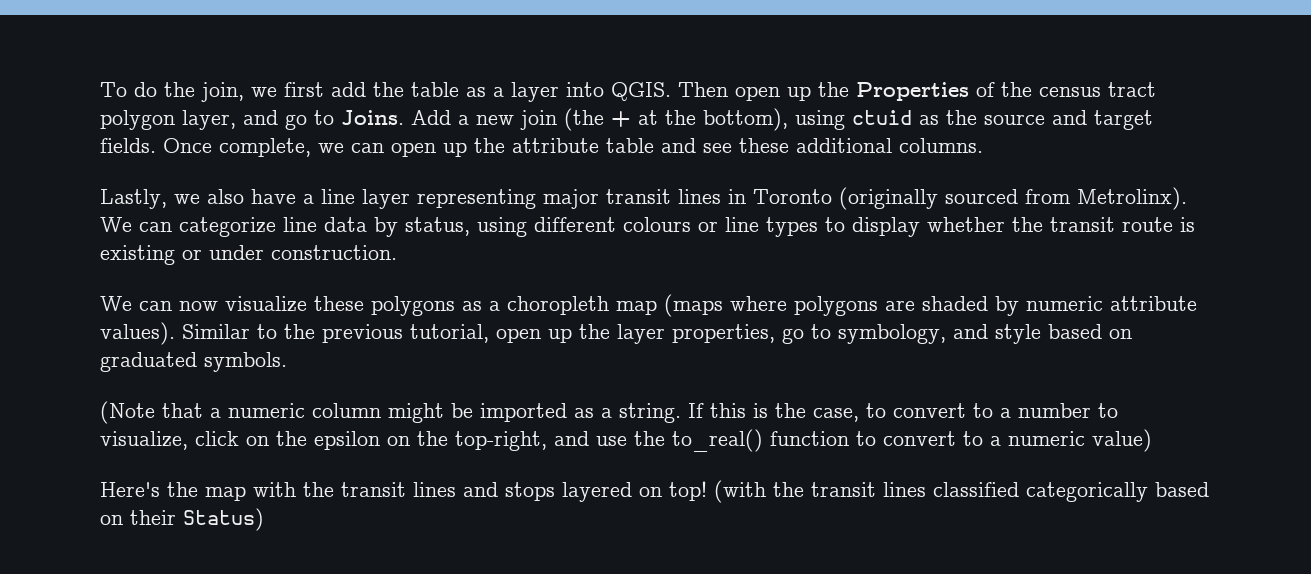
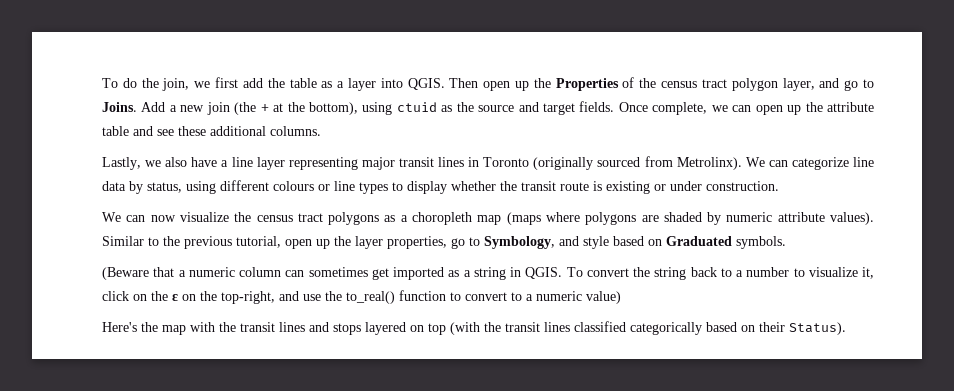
- We can now visualize these polygons as a choropleth map (maps where polygons are shaded by numeric attribute values).
+ We can now visualize the census tract polygons as a choropleth map (maps where polygons are shaded by numeric attribute values).
- Similar to the previous tutorial, open up the layer properties, go to symbology, and style based on graduated symbols.
+ Similar to the previous tutorial, open up the layer properties, go to Symbology, and style based on Graduated symbols.
- (Note that a numeric column might be imported as a string. If this is the case, to convert to a number to visualize, click on the epsilon on the top-right, and use the to_real() function to convert to a numeric value)
+ (Beware that a numeric column can sometimes get imported as a string in QGIS. To convert the string back to a number to visualize it, click on the ε on the top-right, and use the to_real() function to convert to a numeric value)
- Here's the map with the transit lines and stops layered on top! (with the transit lines classified categorically based on their Status)
+ Here's the map with the transit lines and stops layered on top (with the transit lines classified categorically based on their Status).

